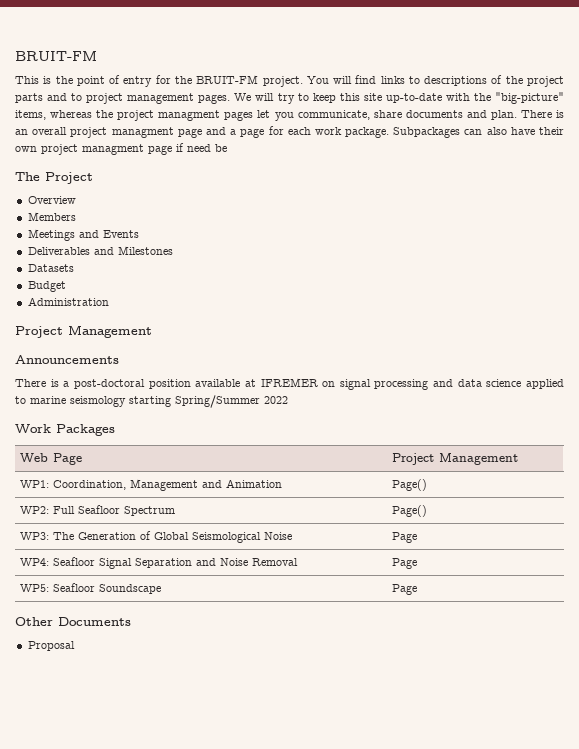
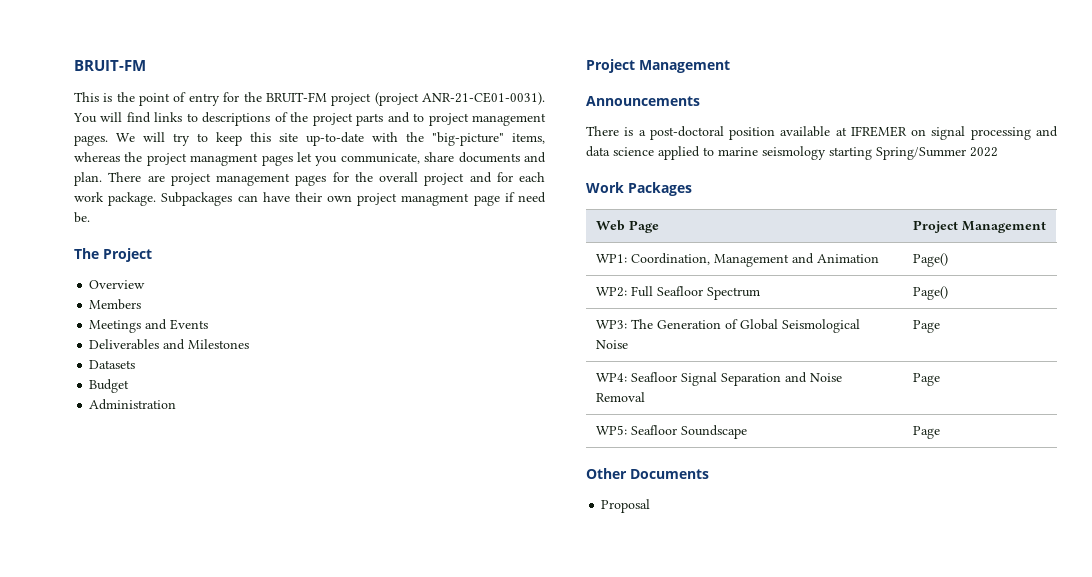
- This is the point of entry for the BRUIT-FM project.
+ This is the point of entry for the BRUIT-FM project (project ANR-21-CE01-0031).
- There is an overall project managment page and a page for each work package.
+ There are project management pages for the overall project and for each work package.
- Subpackages can also have their own project managment page if need be
+ Subpackages can have their own project managment page if need be.

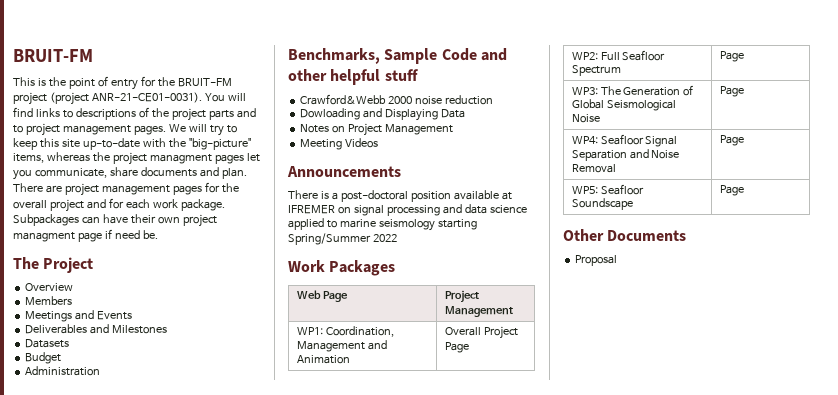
  Administration
- Project Management
+ Benchmarks, Sample Code and other helpful stuff
+ Crawford&Webb 2000 noise reduction
+ Dowloading and Displaying Data
+ Notes on Project Management
+ Meeting Videos
- WP1: Coordination, Management and Animation | Page()
+ WP1: Coordination, Management and Animation | Overall Project Page
- WP2: Full Seafloor Spectrum | Page()
+ WP2: Full Seafloor Spectrum | Page

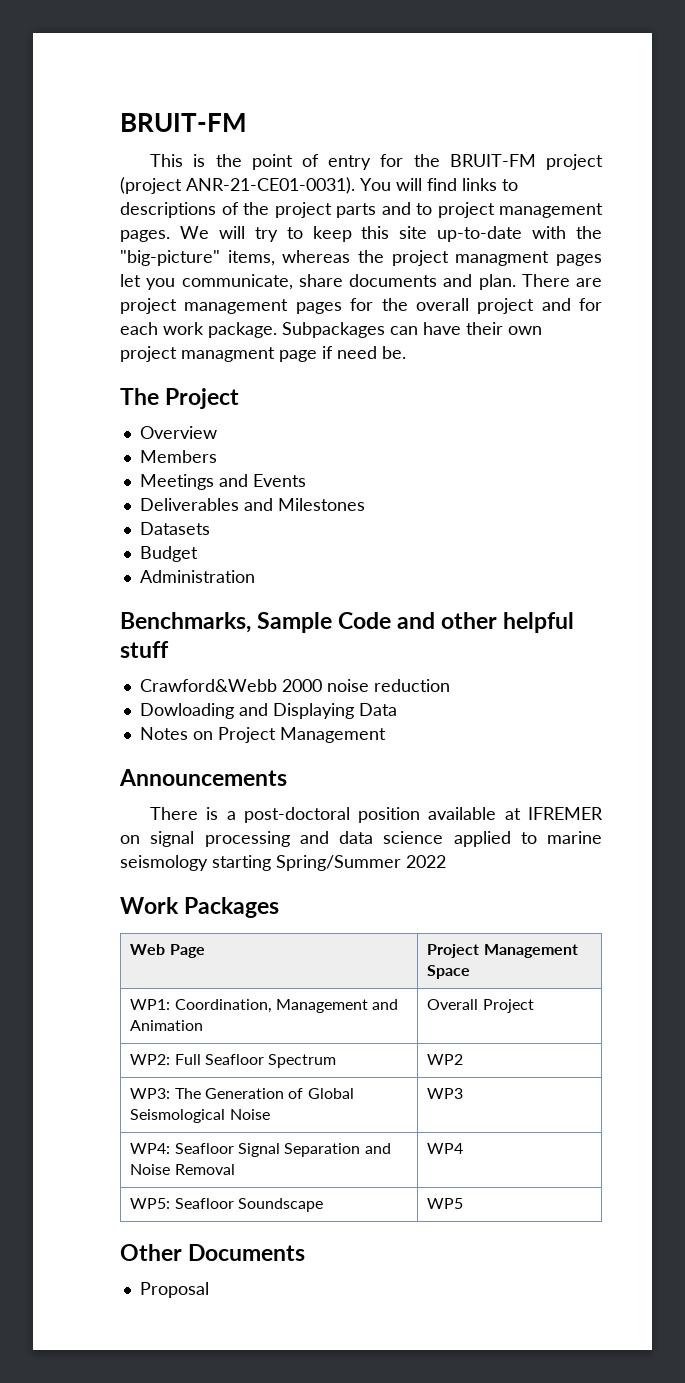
- Meeting Videos
- Web Page | Project Management
+ Web Page | Project Management Space
- WP1: Coordination, Management and Animation | Overall Project Page
+ WP1: Coordination, Management and Animation | Overall Project
- WP2: Full Seafloor Spectrum | Page
+ WP2: Full Seafloor Spectrum | WP2
- WP3: The Generation of Global Seismological Noise | Page
+ WP3: The Generation of Global Seismological Noise | WP3
- WP4: Seafloor Signal Separation and Noise Removal | Page
+ WP4: Seafloor Signal Separation and Noise Removal | WP4
- WP5: Seafloor Soundscape | Page
+ WP5: Seafloor Soundscape | WP5

